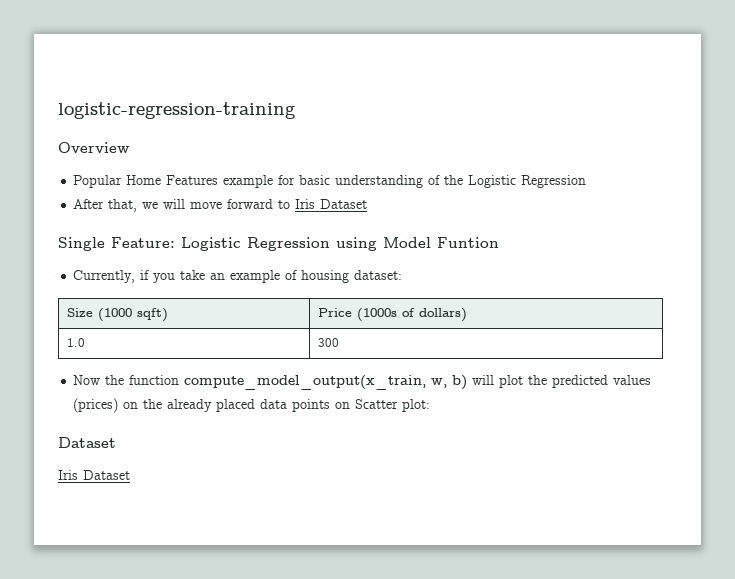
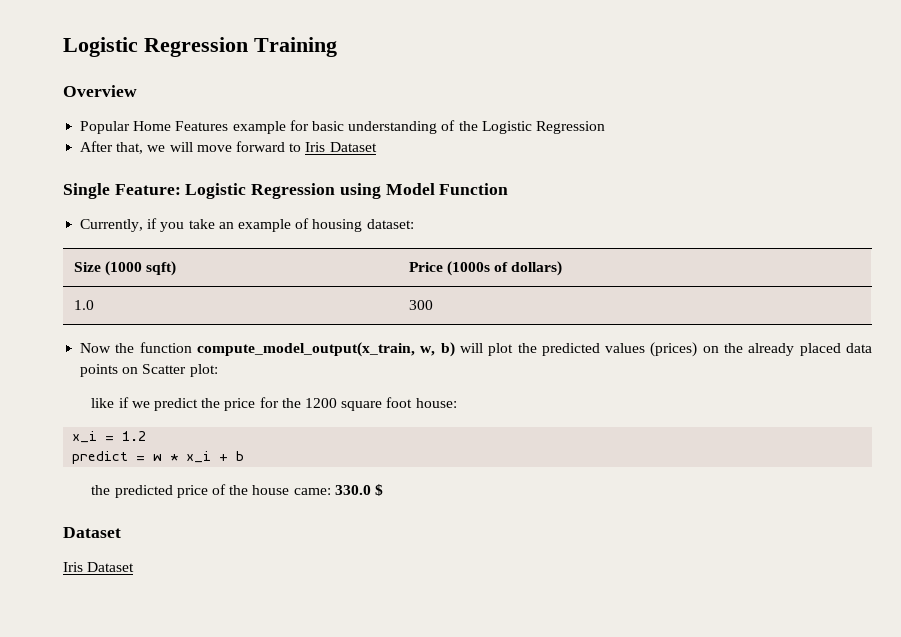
- logistic-regression-training
+ Logistic Regression Training
- Single Feature: Logistic Regression using Model Funtion
+ Single Feature: Logistic Regression using Model Function
+ like if we predict the price for the 1200 square foot house:
+ x_i = 1.2
+ predict = w * x_i + b
+ the predicted price of the house came: 330.0 $

